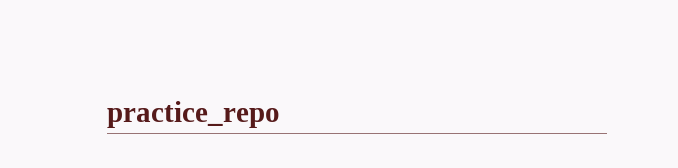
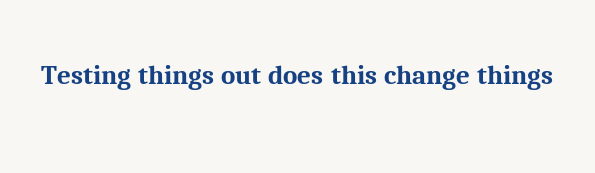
- practice_repo
+ Testing things out does this change things

